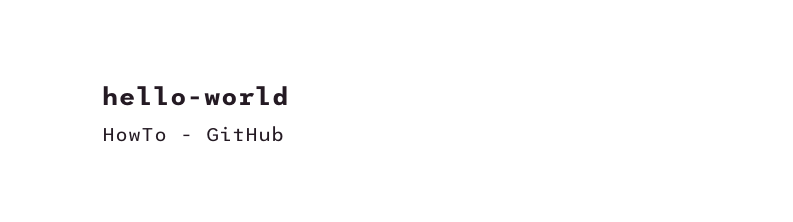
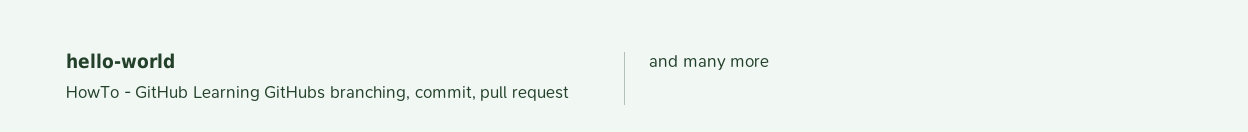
- HowTo - GitHub
+ HowTo - GitHub Learning GitHubs branching, commit, pull request and many more

